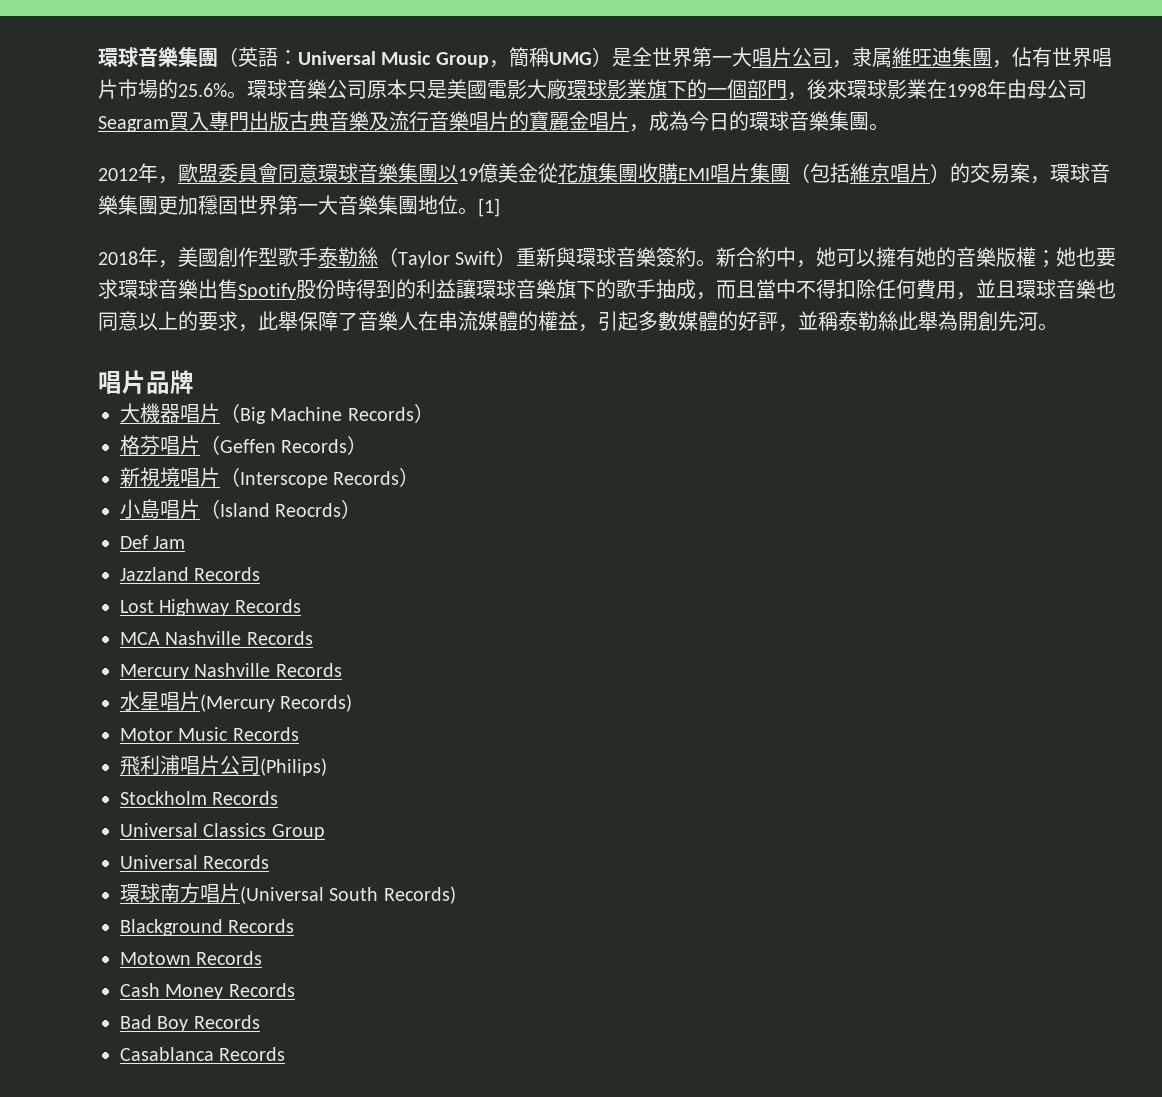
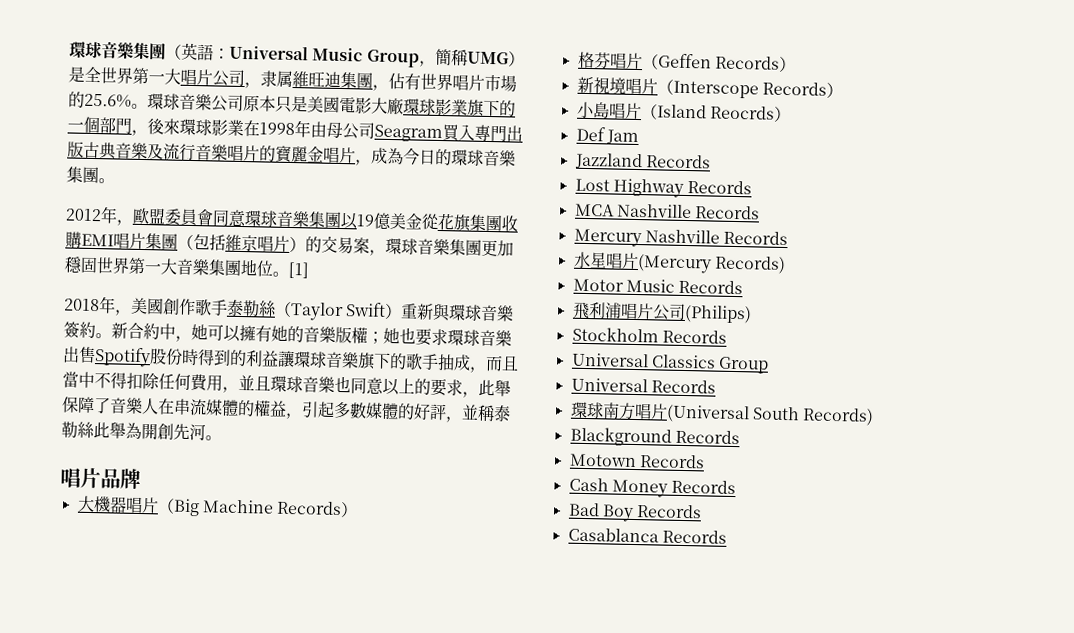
- 2018年，美國創作型歌手泰勒絲（Taylor Swift）重新與環球音樂簽約。
+ 2018年，美國創作歌手泰勒絲（Taylor Swift）重新與環球音樂簽約。

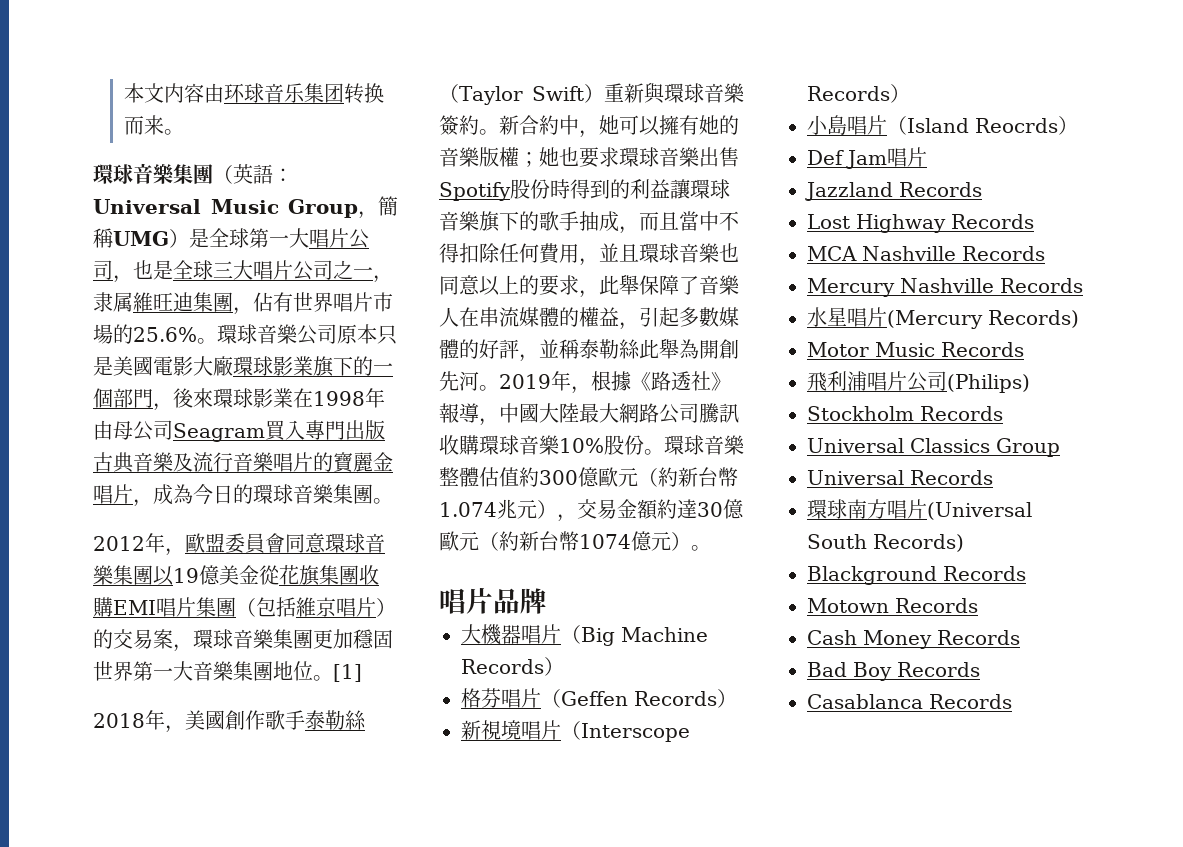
+ 本文内容由环球音乐集团转换而来。
- 環球音樂集團（英語：Universal Music Group，簡稱UMG）是全世界第一大唱片公司，隶属維旺迪集團，佔有世界唱片市場的25.6%。
+ 環球音樂集團（英語：Universal Music Group，簡稱UMG）是全球第一大唱片公司，也是全球三大唱片公司之一，隶属維旺迪集團，佔有世界唱片市場的25.6%。
+ 2019年，根據《路透社》報導，中國大陸最大網路公司騰訊收購環球音樂10%股份。環球音樂整體估值約300億歐元（約新台幣1.074兆元），交易金額約達30億歐元（約新台幣1074億元）。
- Def Jam
+ Def Jam唱片

